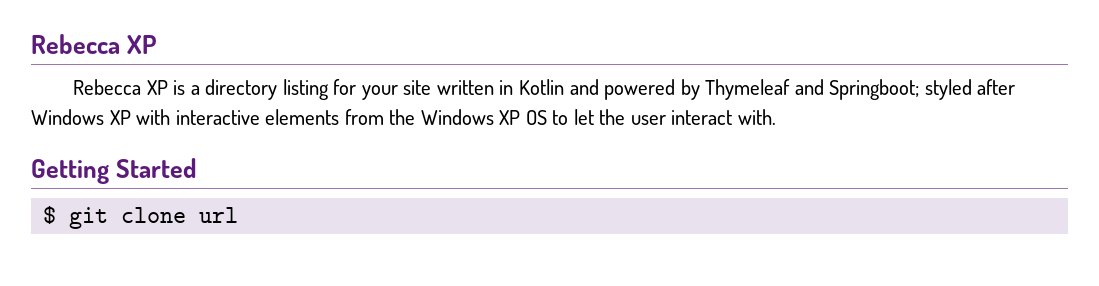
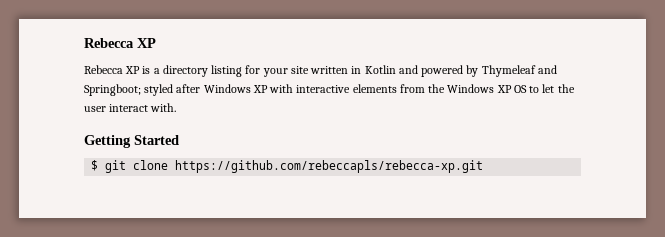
- $ git clone url
+ $ git clone https://github.com/rebeccapls/rebecca-xp.git

